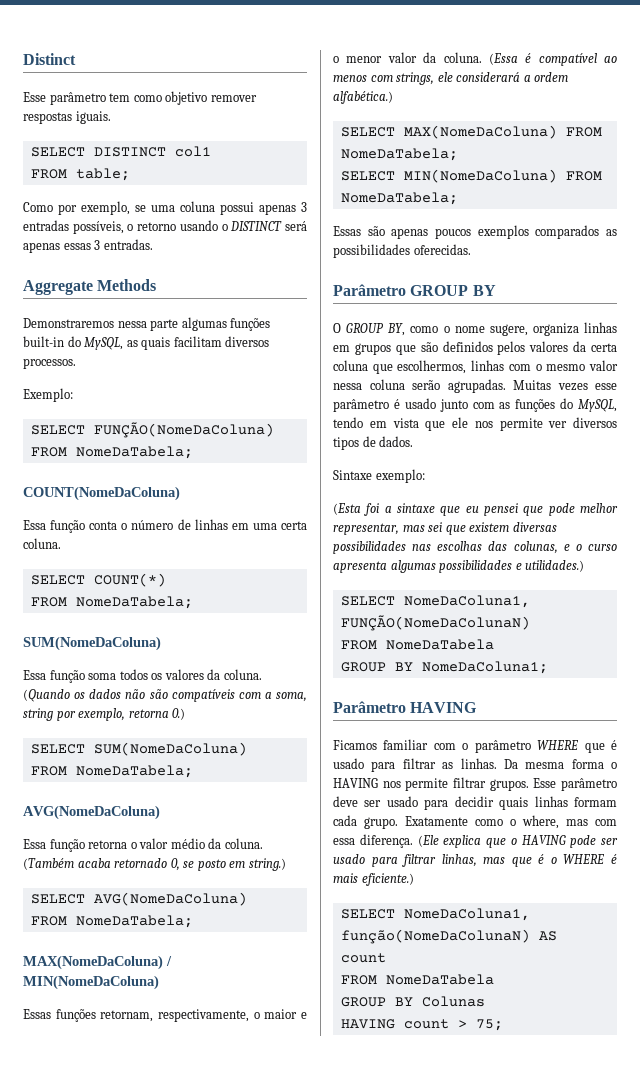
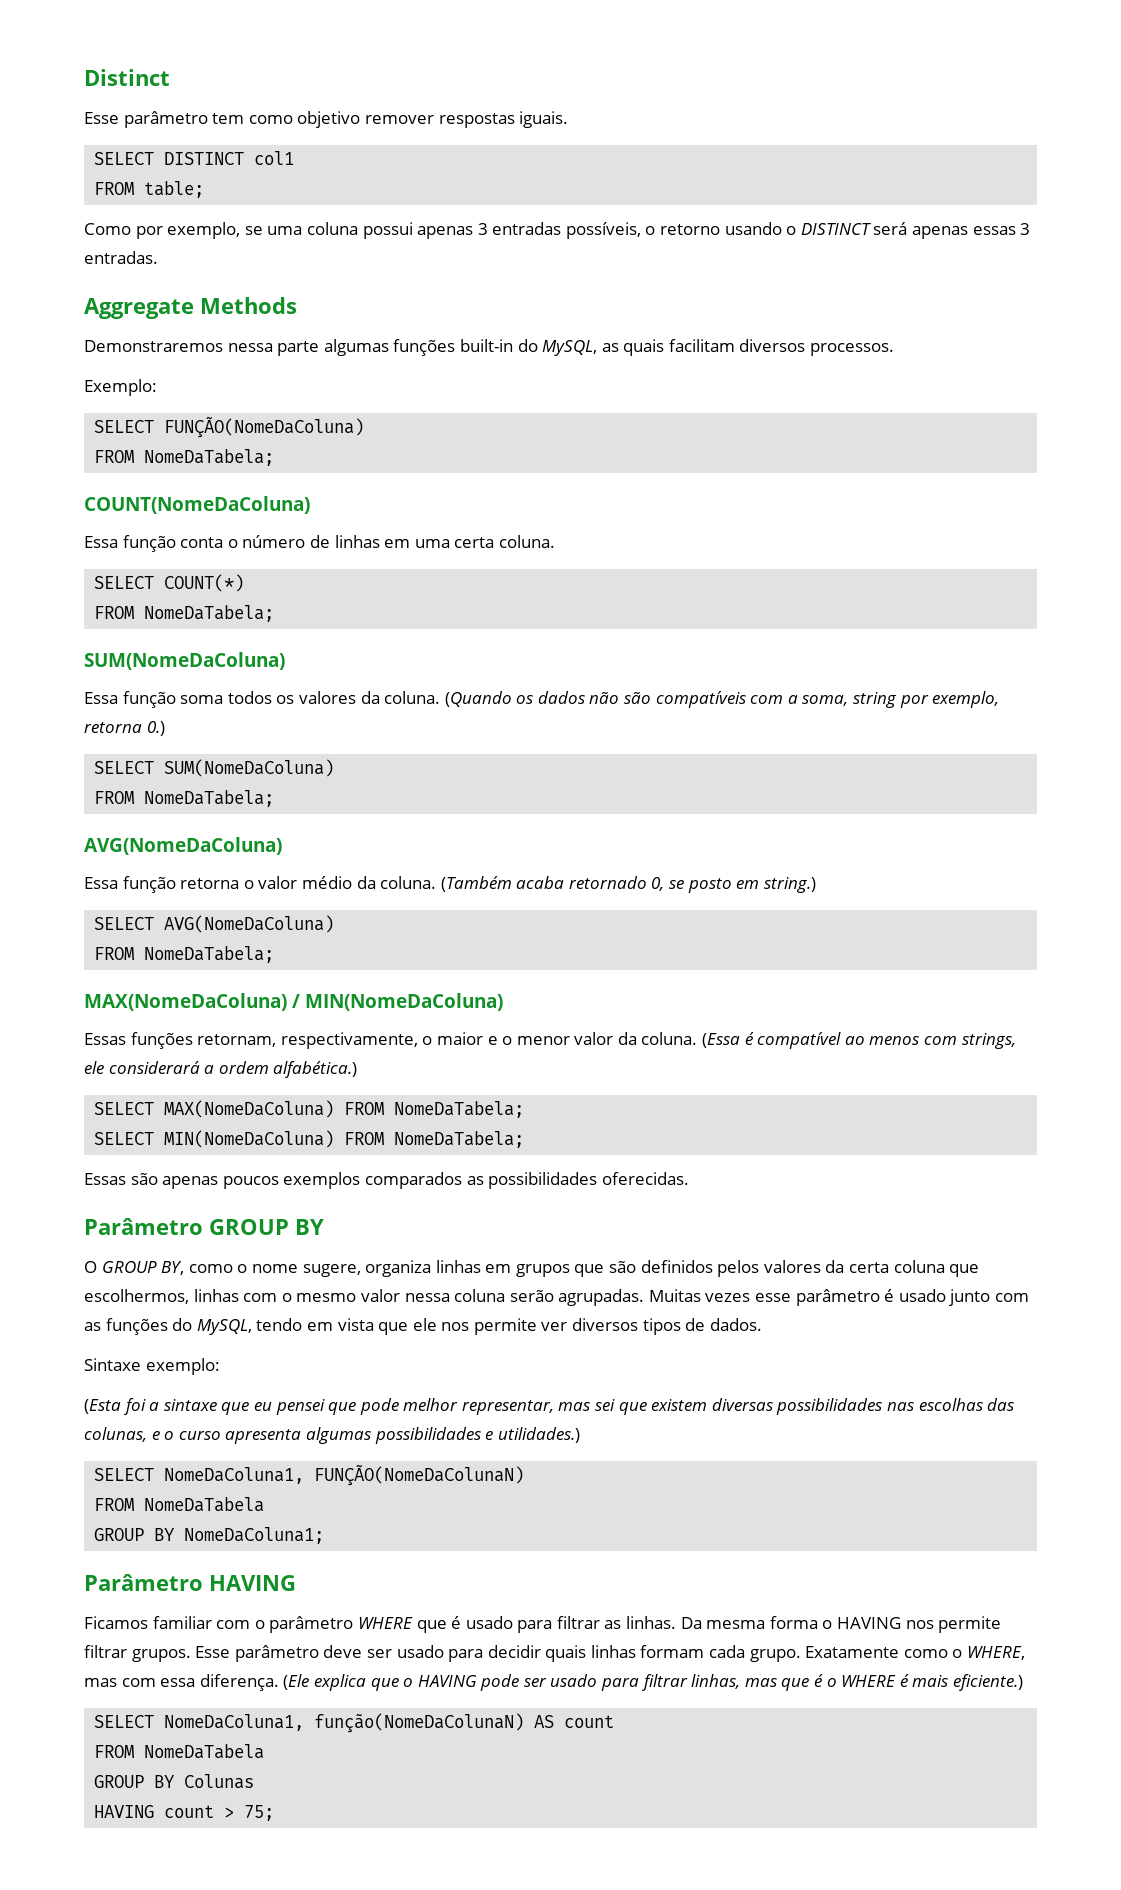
- Exatamente como o where, mas com essa diferença.
+ Exatamente como o WHERE, mas com essa diferença.

